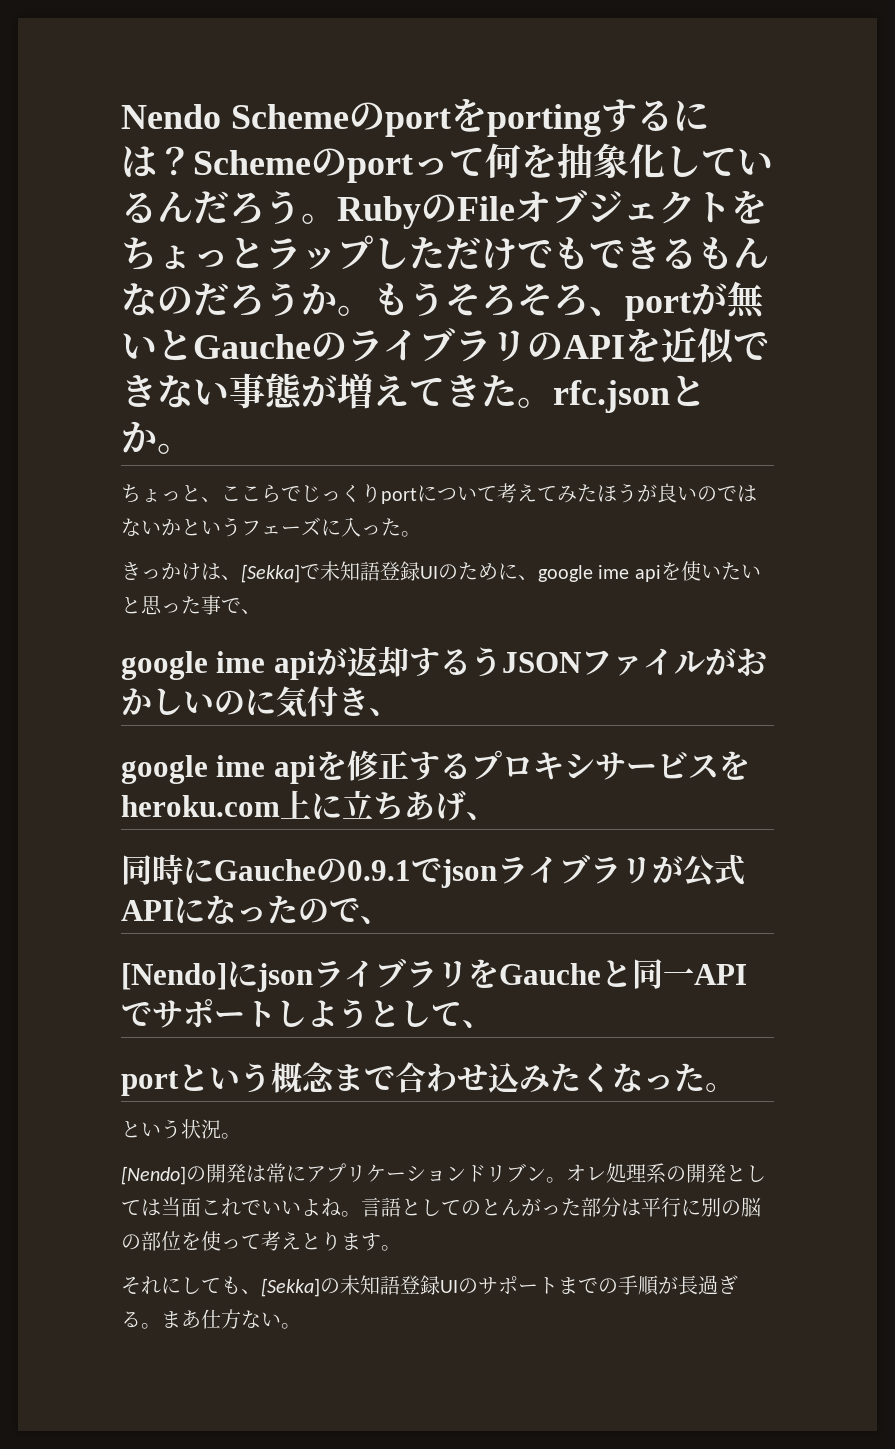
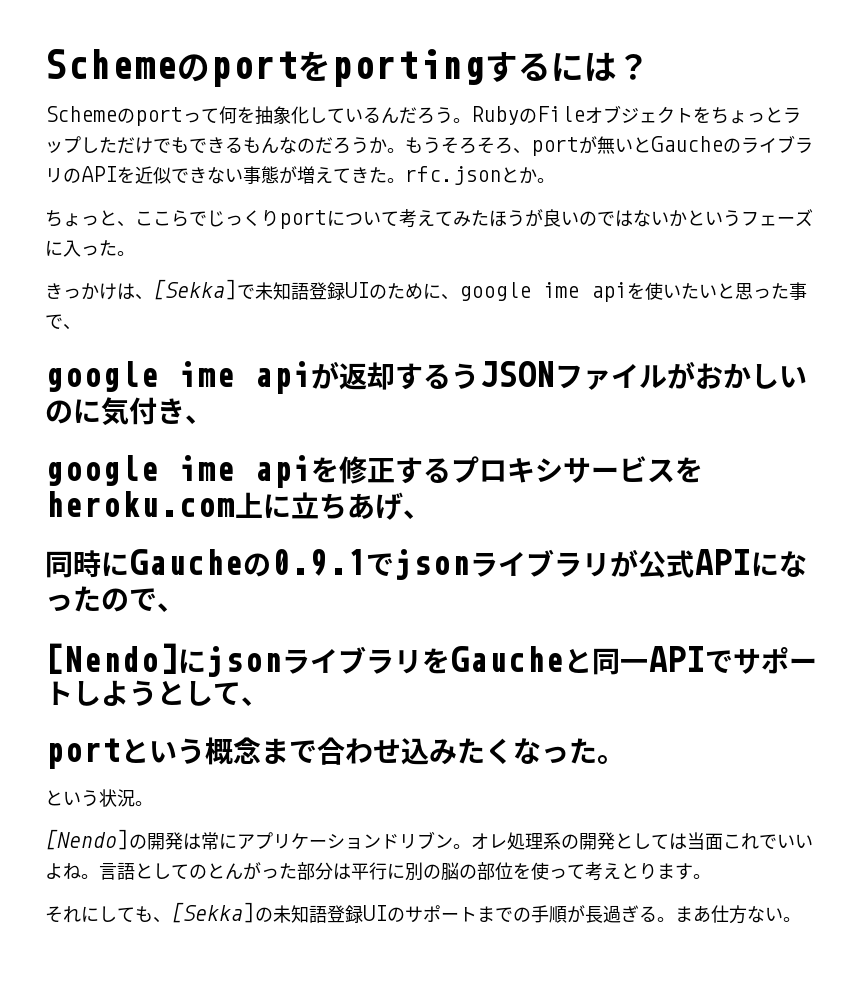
- Nendo Schemeのportをportingするには？Schemeのportって何を抽象化しているんだろう。
+ Schemeのportをportingするには？
+ Schemeのportって何を抽象化しているんだろう。

